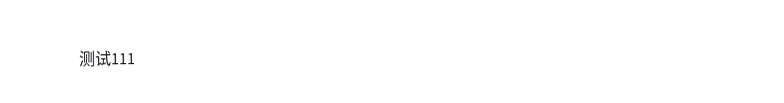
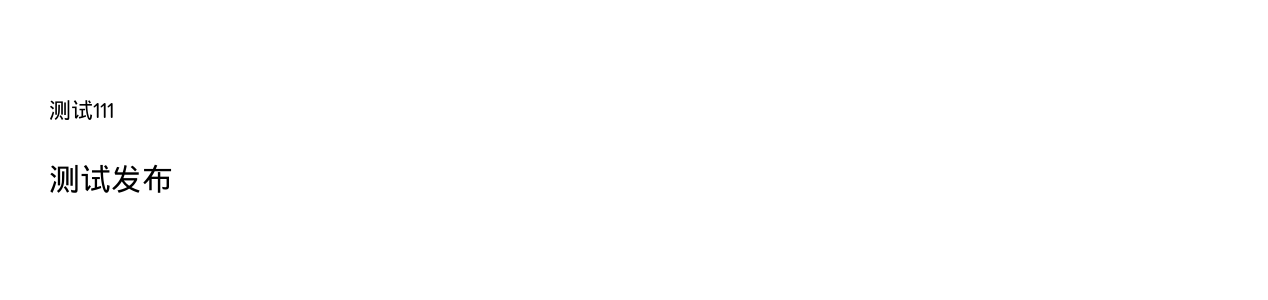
+ 测试发布

